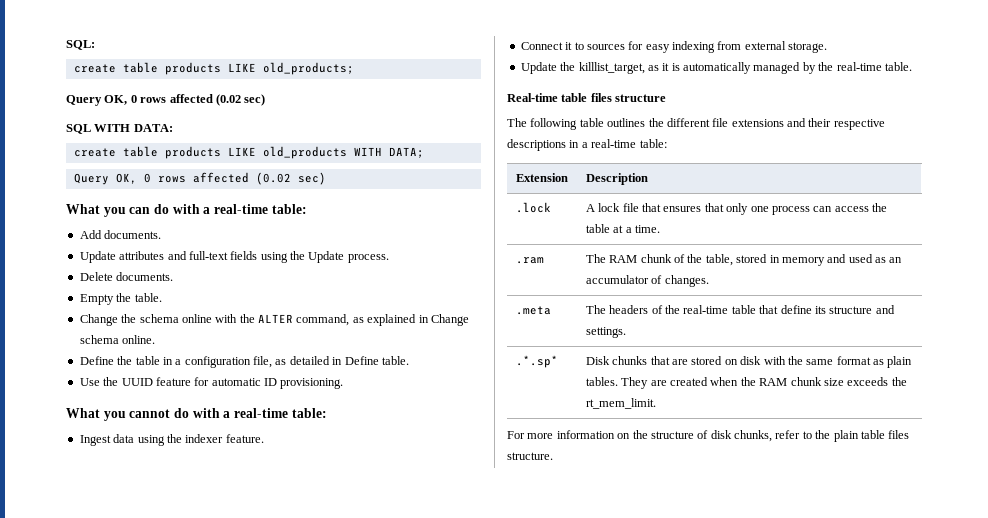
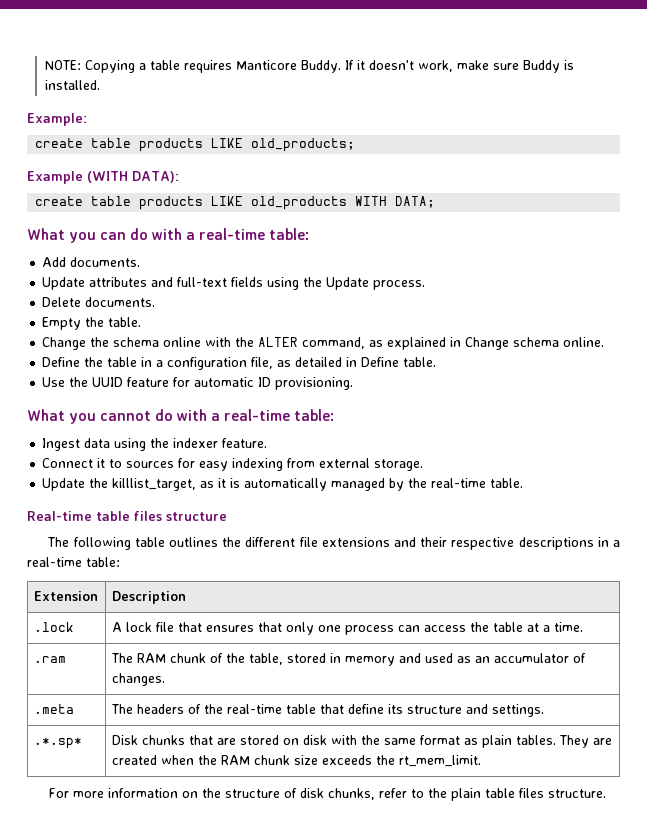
- SQL:
+ NOTE: Copying a table requires Manticore Buddy. If it doesn't work, make sure Buddy is installed.
+ Example:
  create table products LIKE old_products;
- Query OK, 0 rows affected (0.02 sec)
- SQL WITH DATA:
+ Example (WITH DATA):
  create table products LIKE old_products WITH DATA;
- Query OK, 0 rows affected (0.02 sec)

